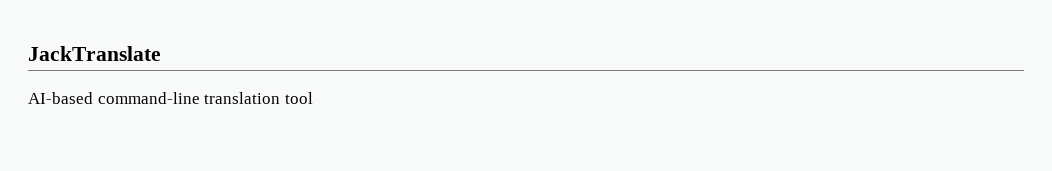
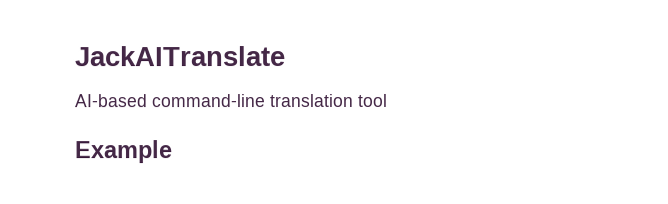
- JackTranslate
+ JackAITranslate
+ Example

